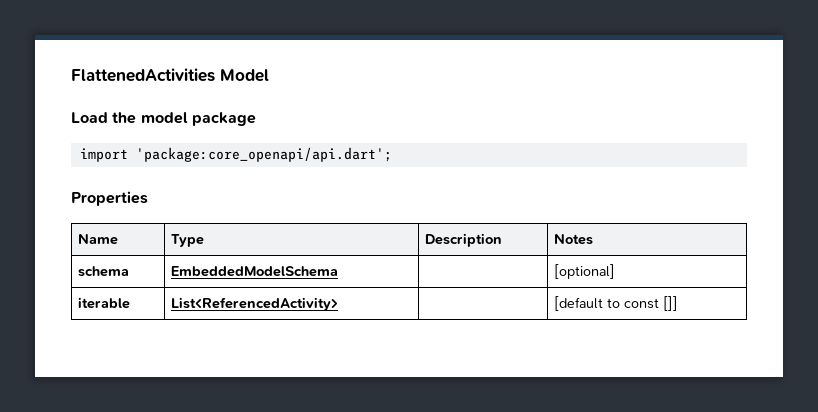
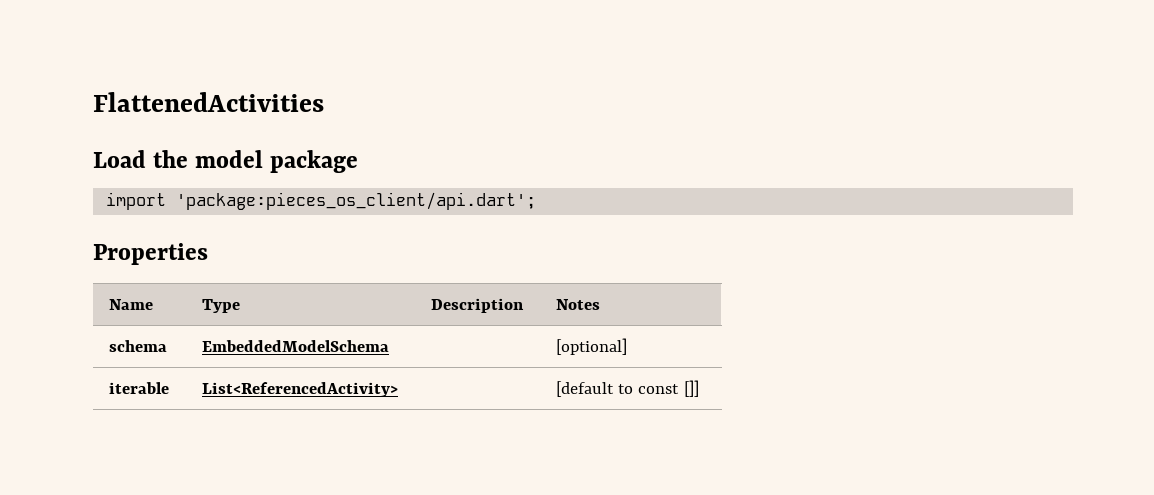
- FlattenedActivities Model
+ FlattenedActivities
- import 'package:core_openapi/api.dart';
+ import 'package:pieces_os_client/api.dart';

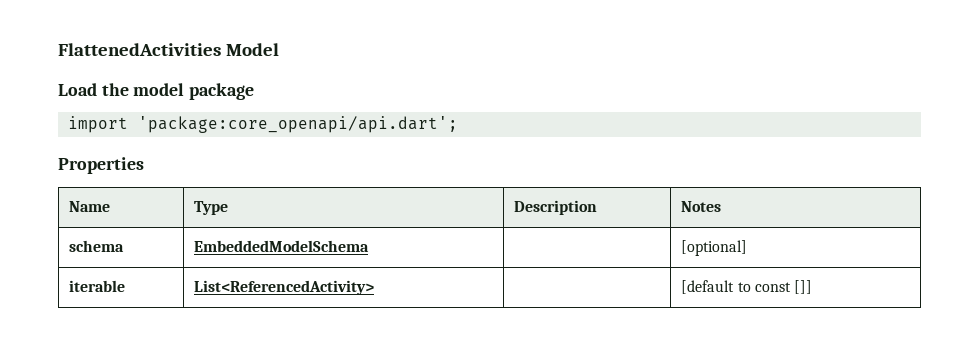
- FlattenedActivities
+ FlattenedActivities Model
- import 'package:pieces_os_client/api.dart';
+ import 'package:core_openapi/api.dart';

